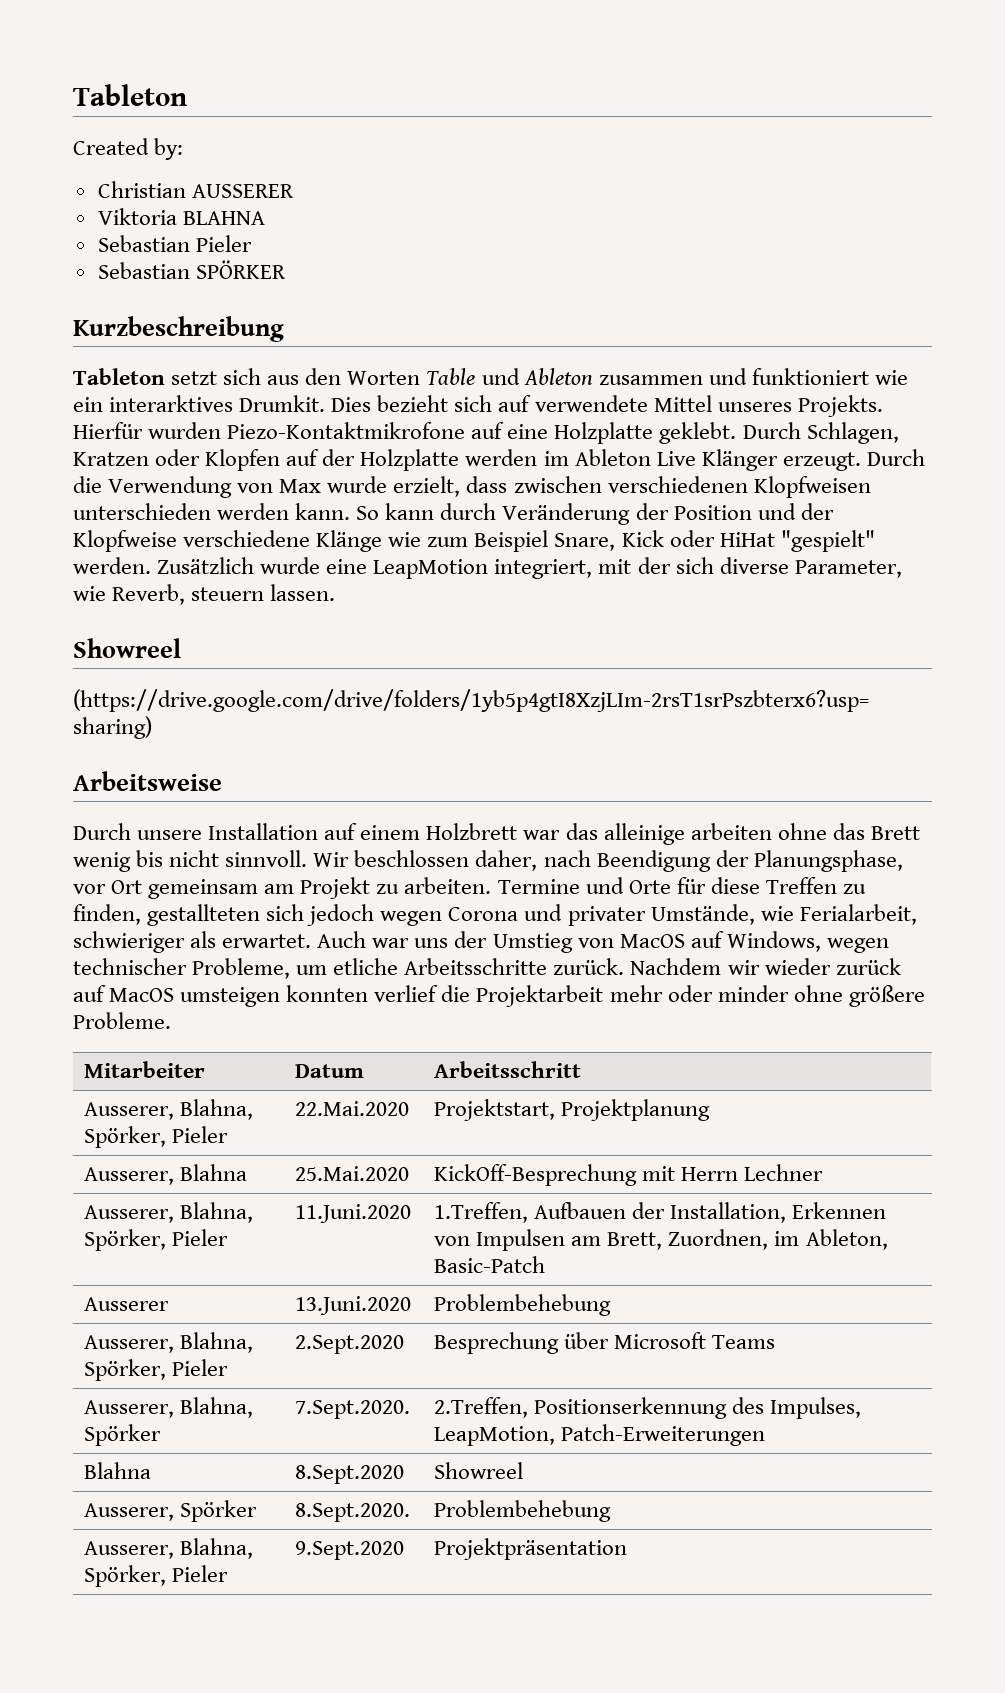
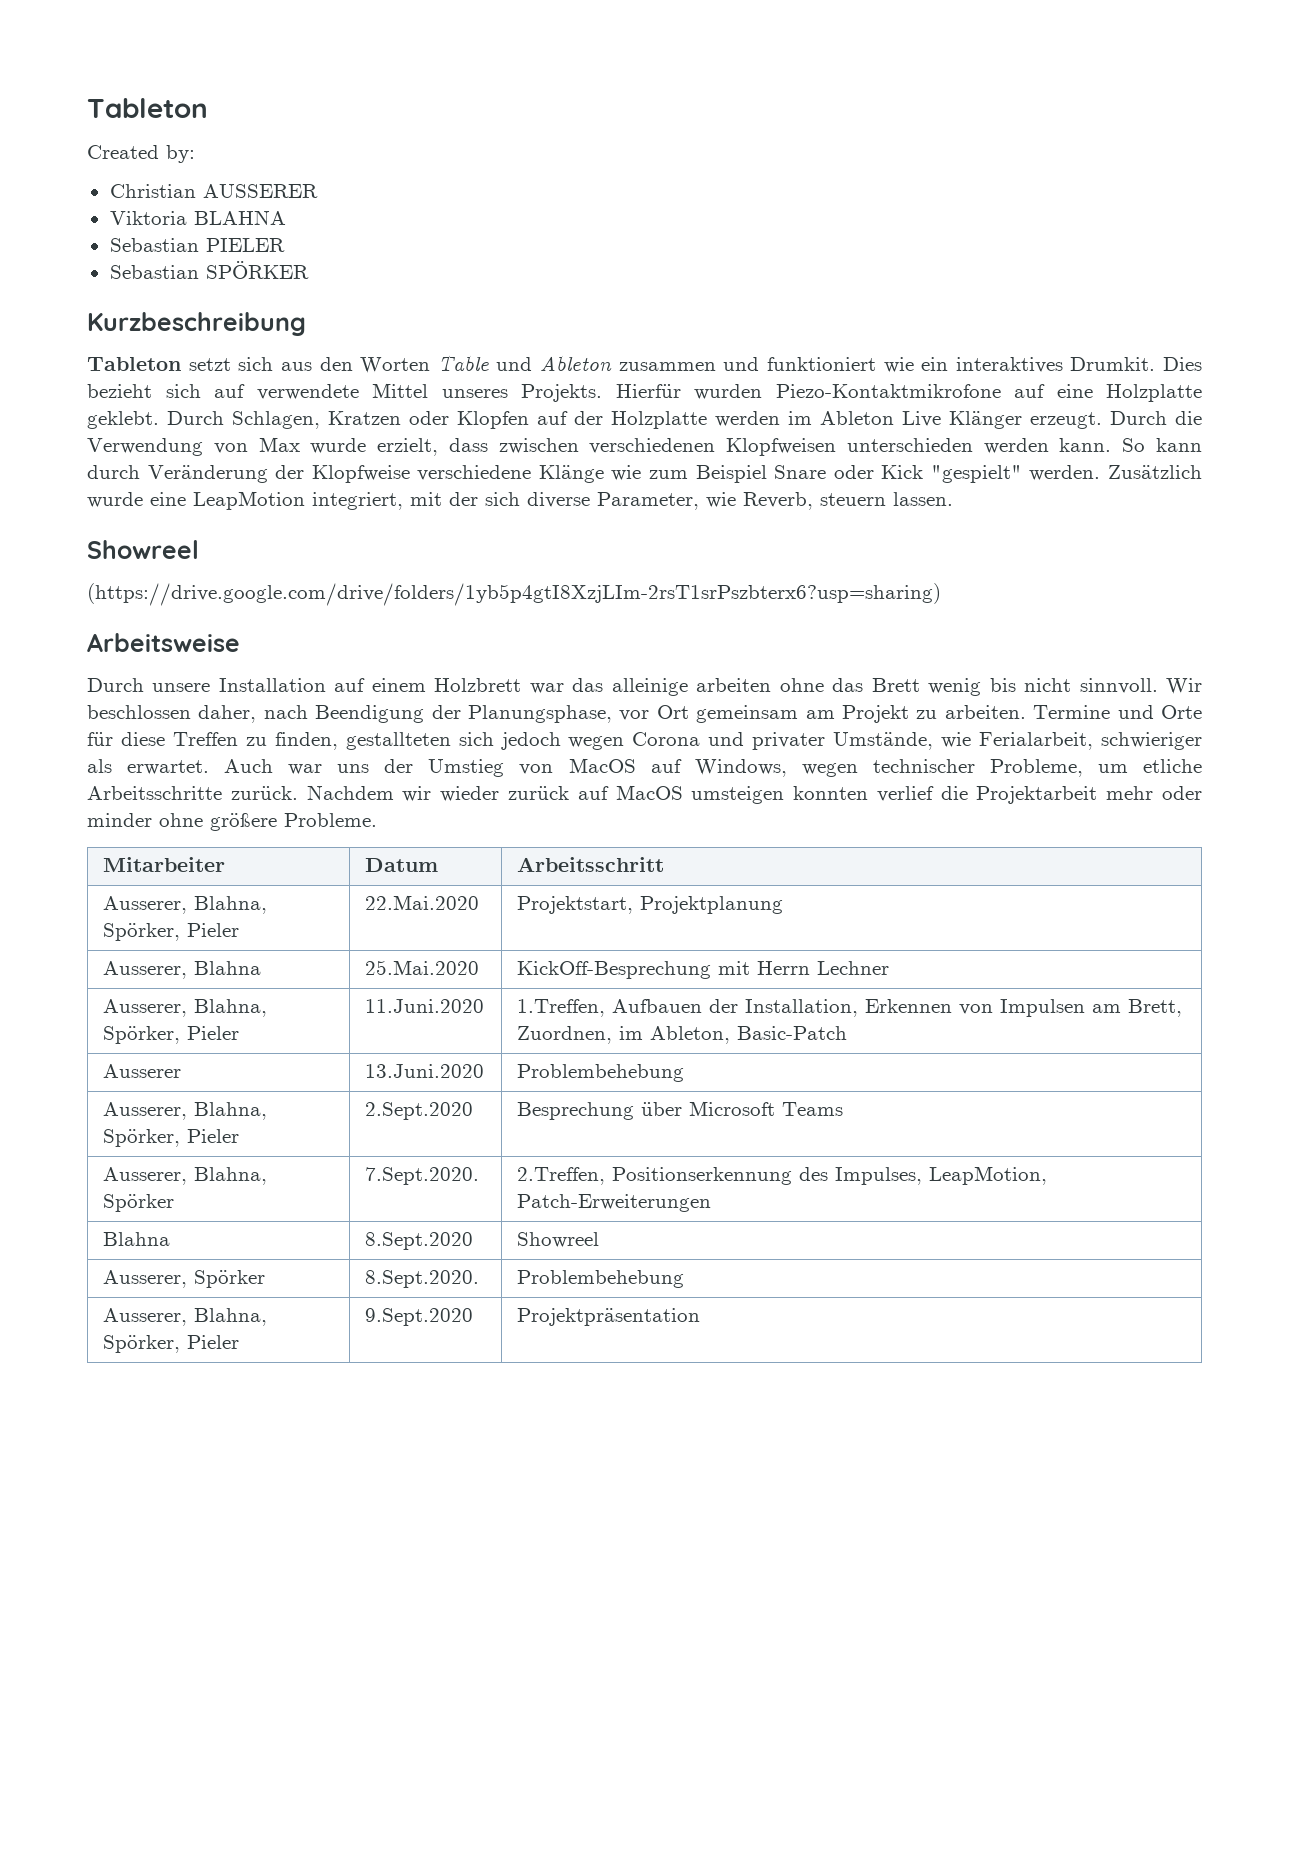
- Sebastian Pieler
+ Sebastian PIELER
- Tableton setzt sich aus den Worten Table und Ableton zusammen und funktioniert wie ein interarktives Drumkit.
+ Tableton setzt sich aus den Worten Table und Ableton zusammen und funktioniert wie ein interaktives Drumkit.
- So kann durch Veränderung der Position und der Klopfweise verschiedene Klänge wie zum Beispiel Snare, Kick oder HiHat "gespielt" werden.
+ So kann durch Veränderung der Klopfweise verschiedene Klänge wie zum Beispiel Snare oder Kick "gespielt" werden.

